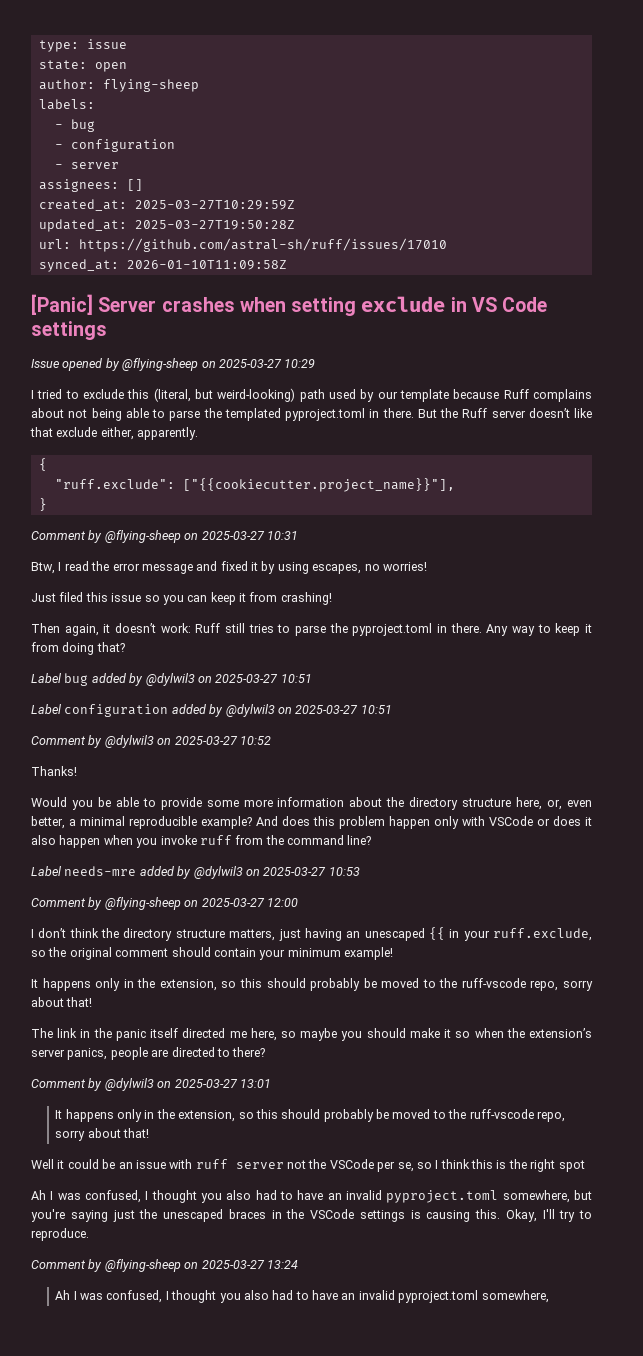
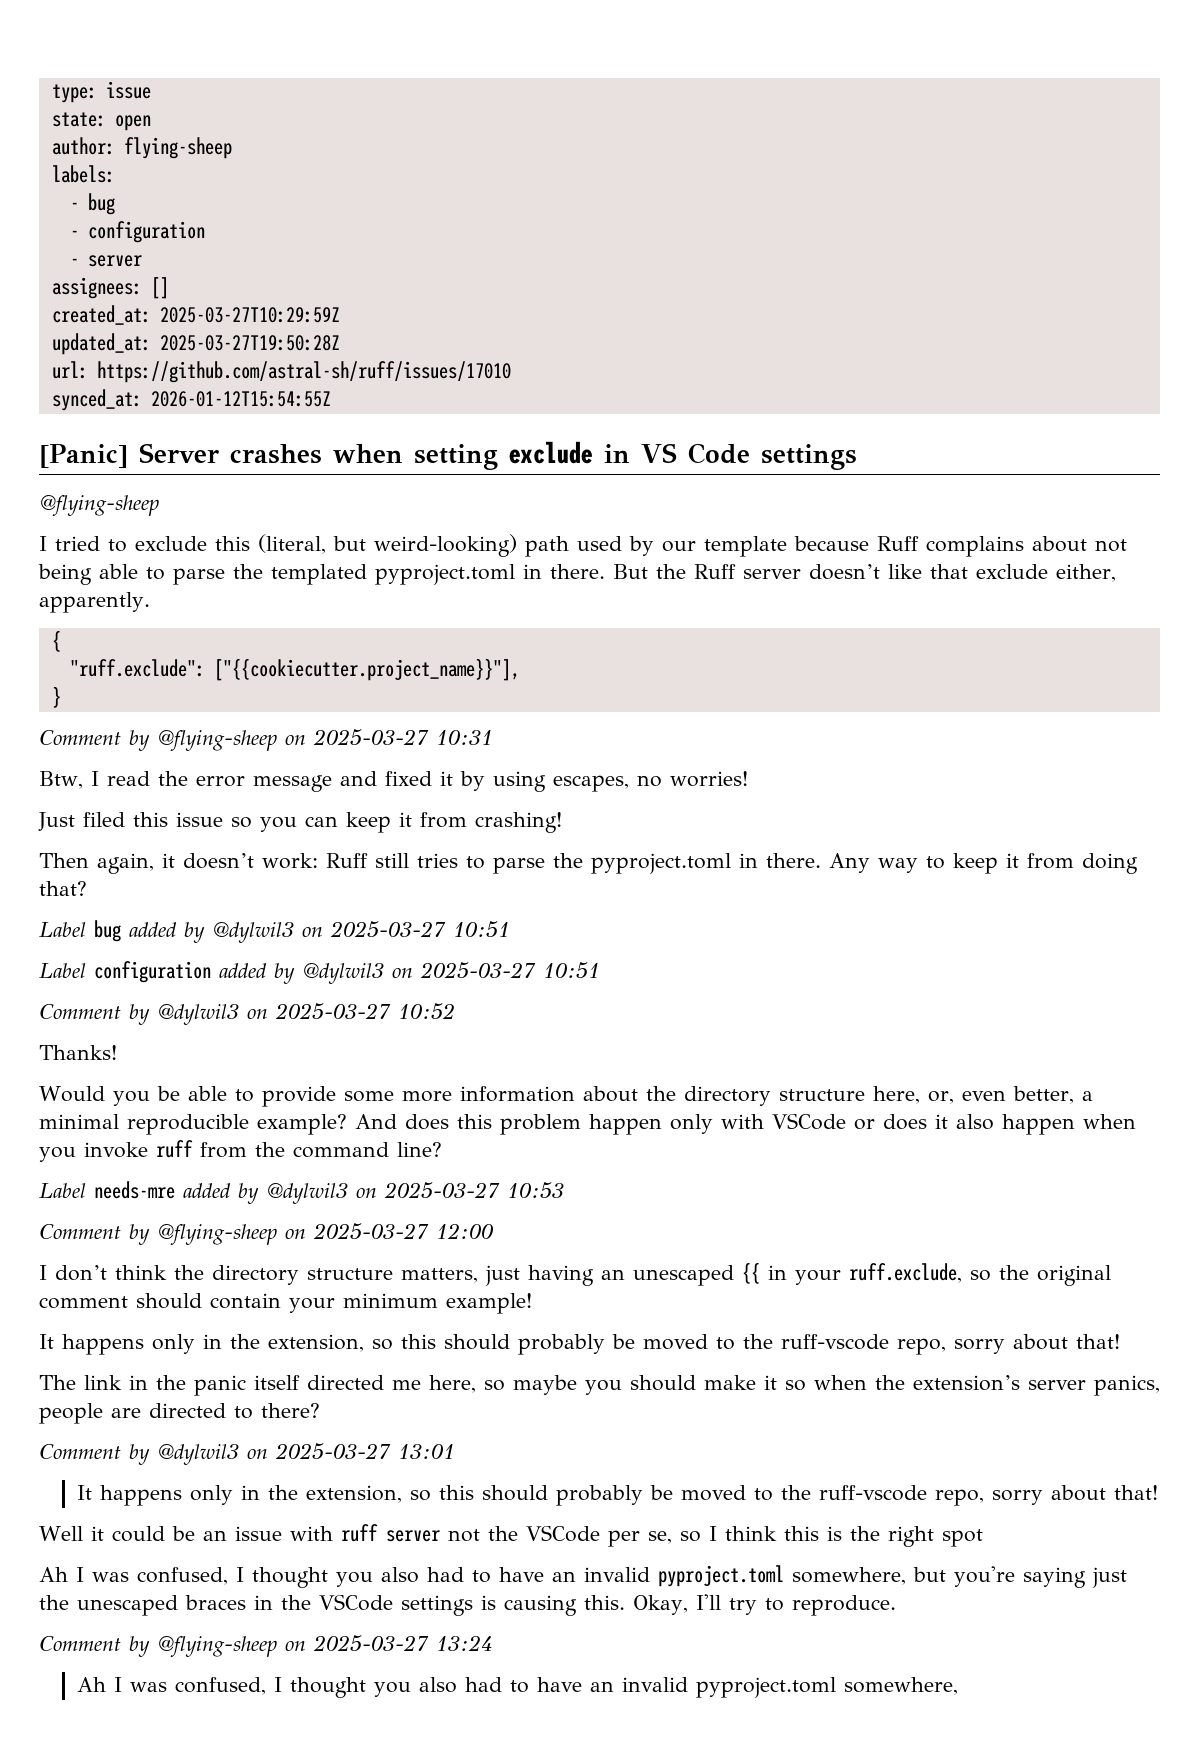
- synced_at: 2026-01-10T11:09:58Z
+ synced_at: 2026-01-12T15:54:55Z
  [Panic] Server crashes when setting exclude in VS Code settings
- Issue opened by @flying-sheep on 2025-03-27 10:29
+ @flying-sheep

